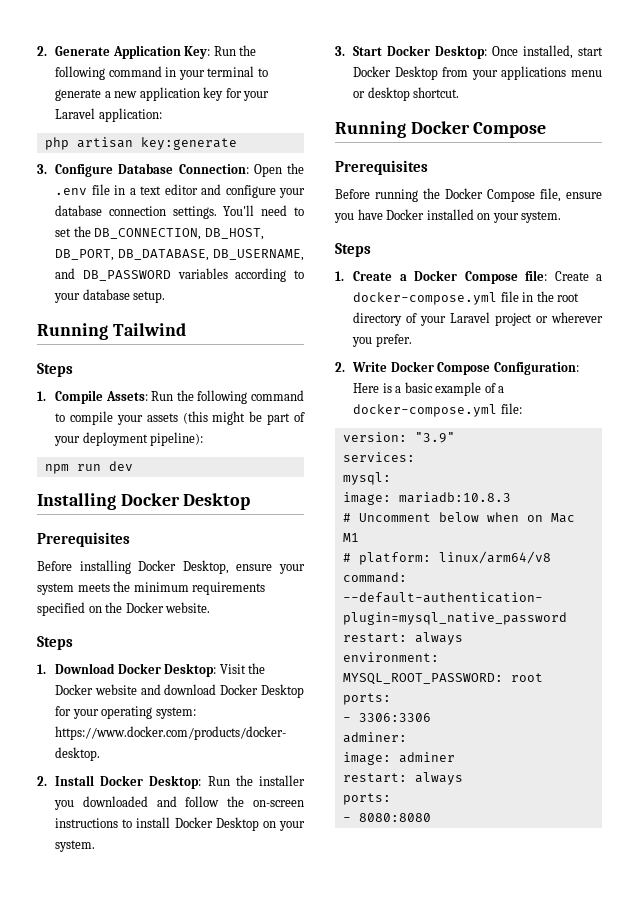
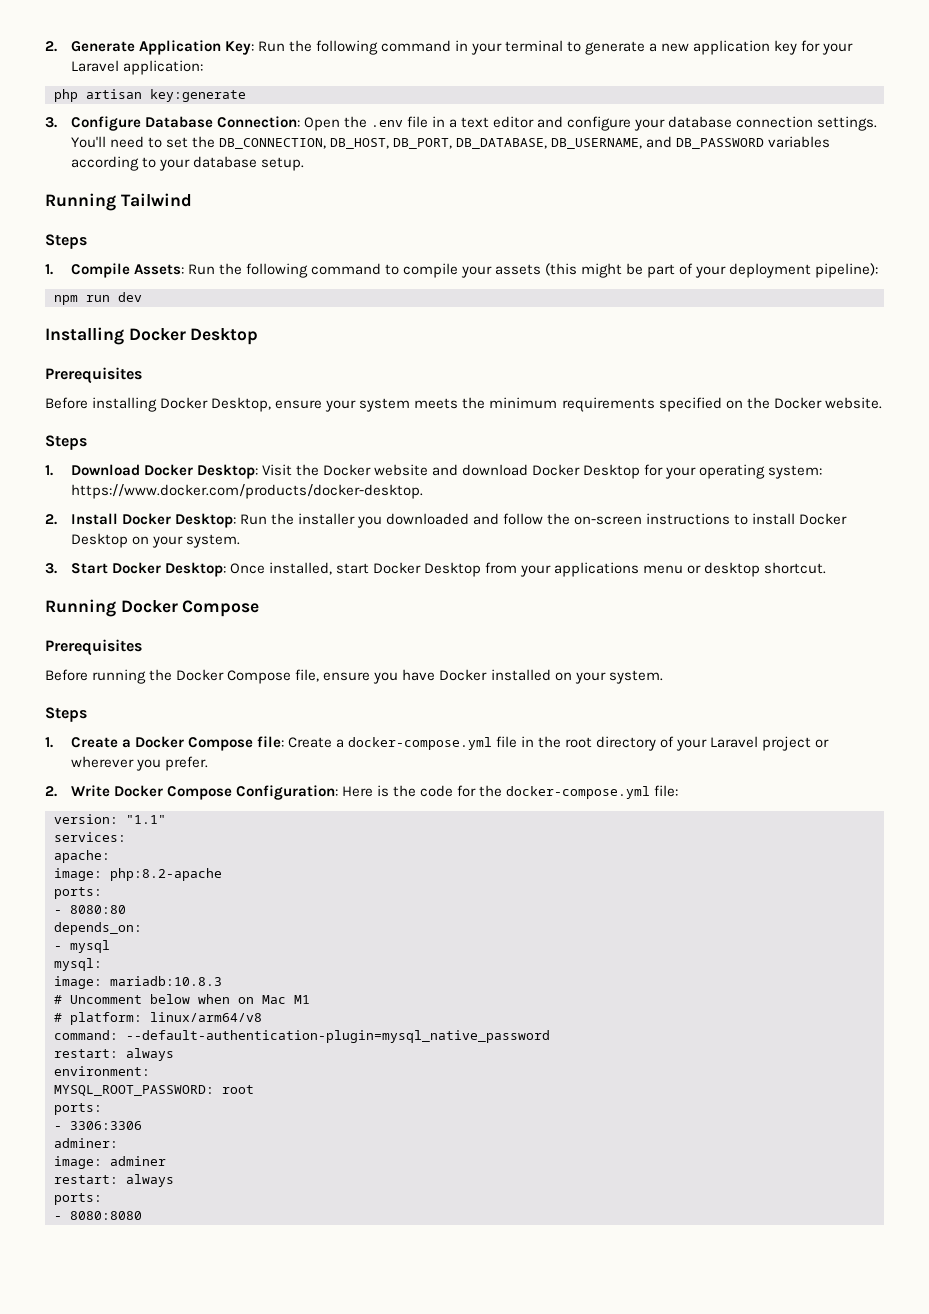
- 2. Write Docker Compose Configuration: Here is a basic example of a docker-compose.yml file:
+ 2. Write Docker Compose Configuration: Here is the code for the docker-compose.yml file:
- version: "3.9"
+ version: "1.1"
+ apache:
+ image: php:8.2-apache
+ ports:
+ - 8080:80
+ depends_on:
+ - mysql

